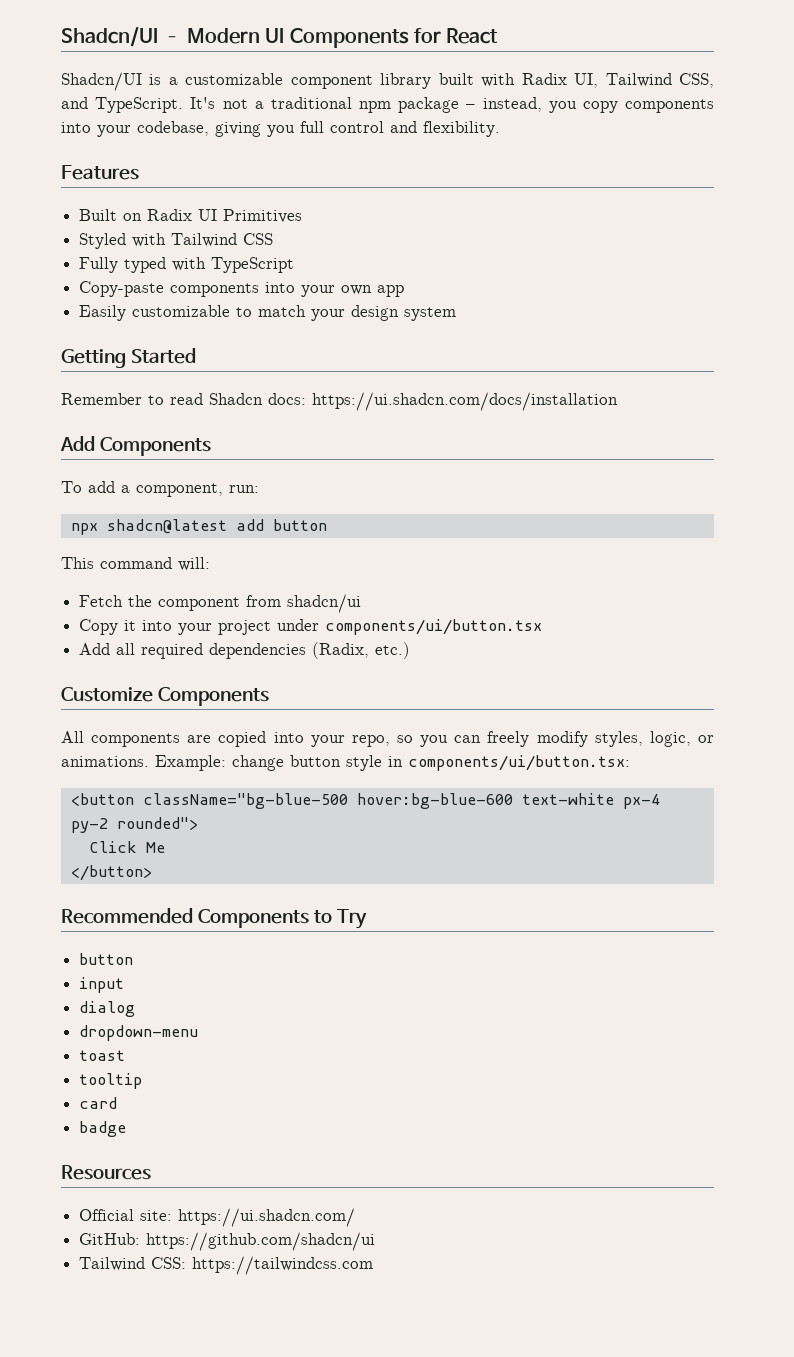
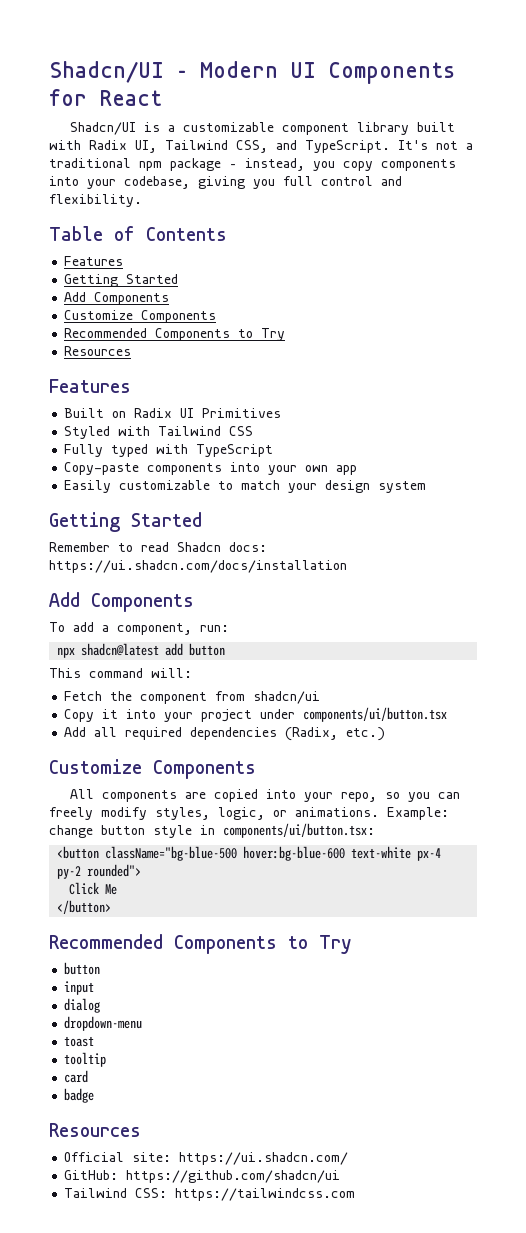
+ Table of Contents
+ Features
+ Getting Started
+ Add Components
+ Customize Components
+ Recommended Components to Try
+ Resources

